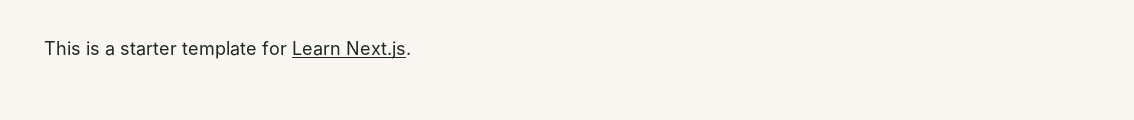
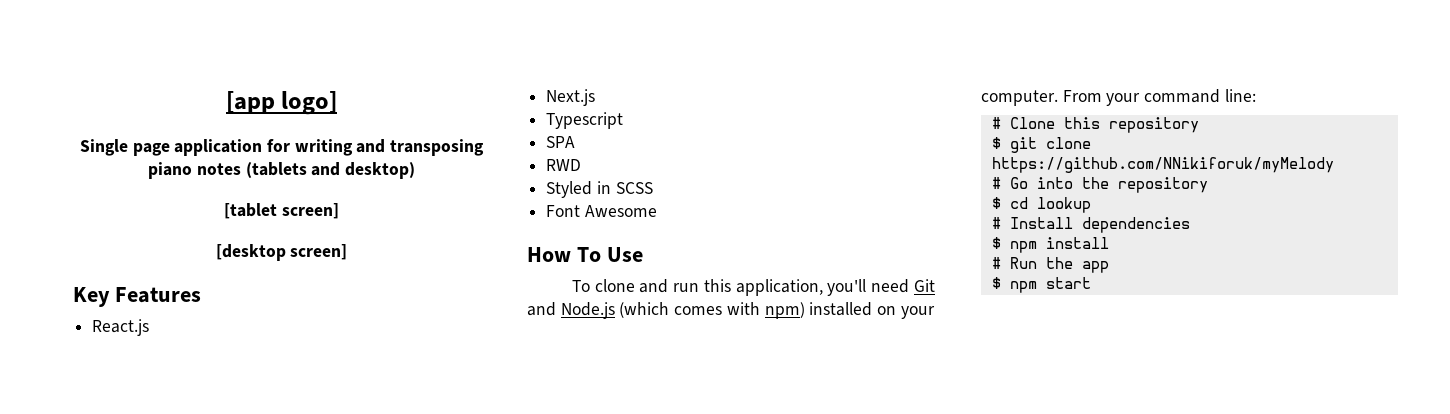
- This is a starter template for Learn Next.js.
+ [app logo]
+ Single page application for writing and transposing piano notes (tablets and desktop)
+ [tablet screen]
+ [desktop screen]
+ Key Features
+ React.js
+ Next.js
+ Typescript
+ SPA
+ RWD
+ Styled in SCSS
+ Font Awesome
+ How To Use
+ To clone and run this application, you'll need Git and Node.js (which comes with npm) installed on your computer. From your command line:
+ # Clone this repository
+ $ git clone https://github.com/NNikiforuk/myMelody
+ # Go into the repository
+ $ cd lookup
+ # Install dependencies
+ $ npm install
+ # Run the app
+ $ npm start

